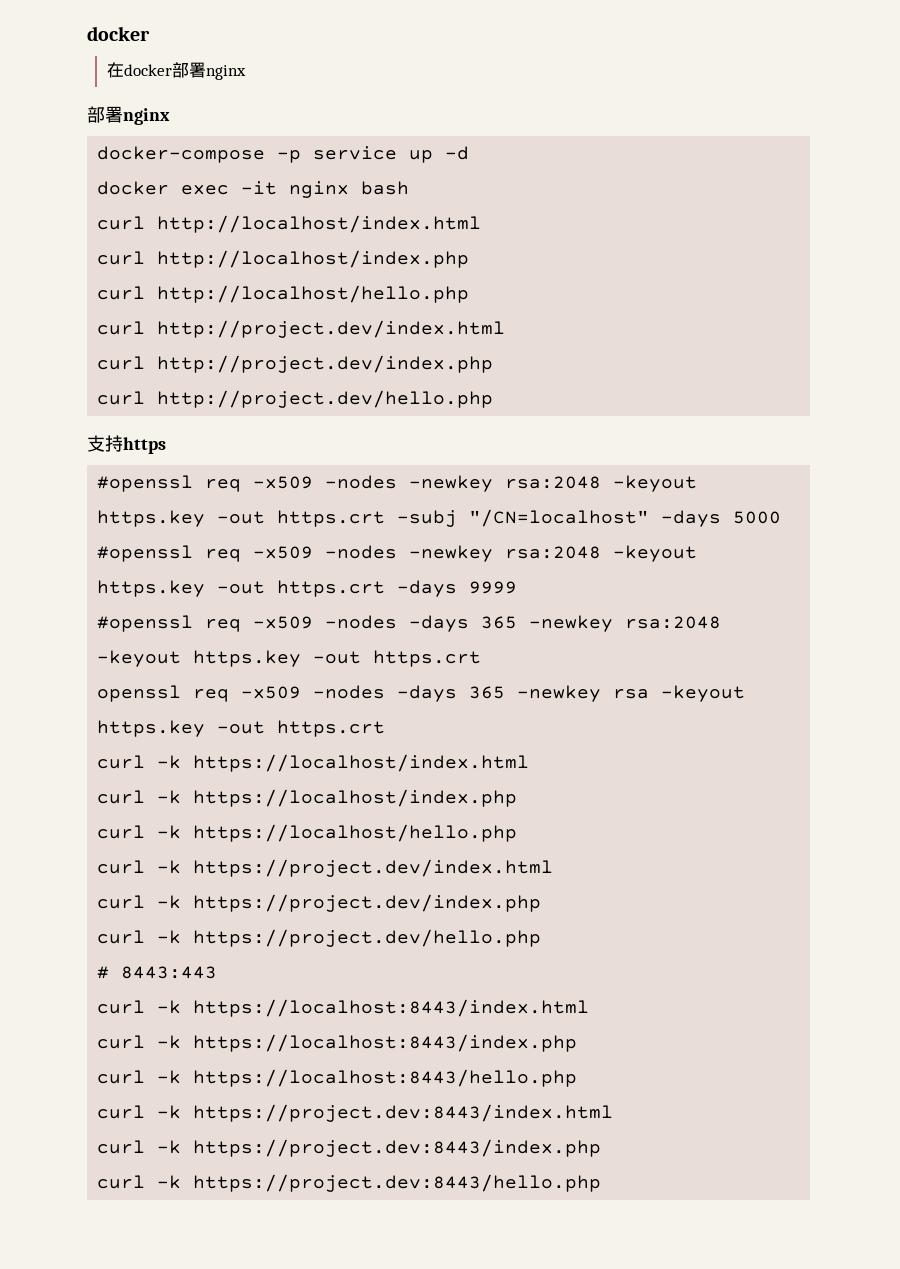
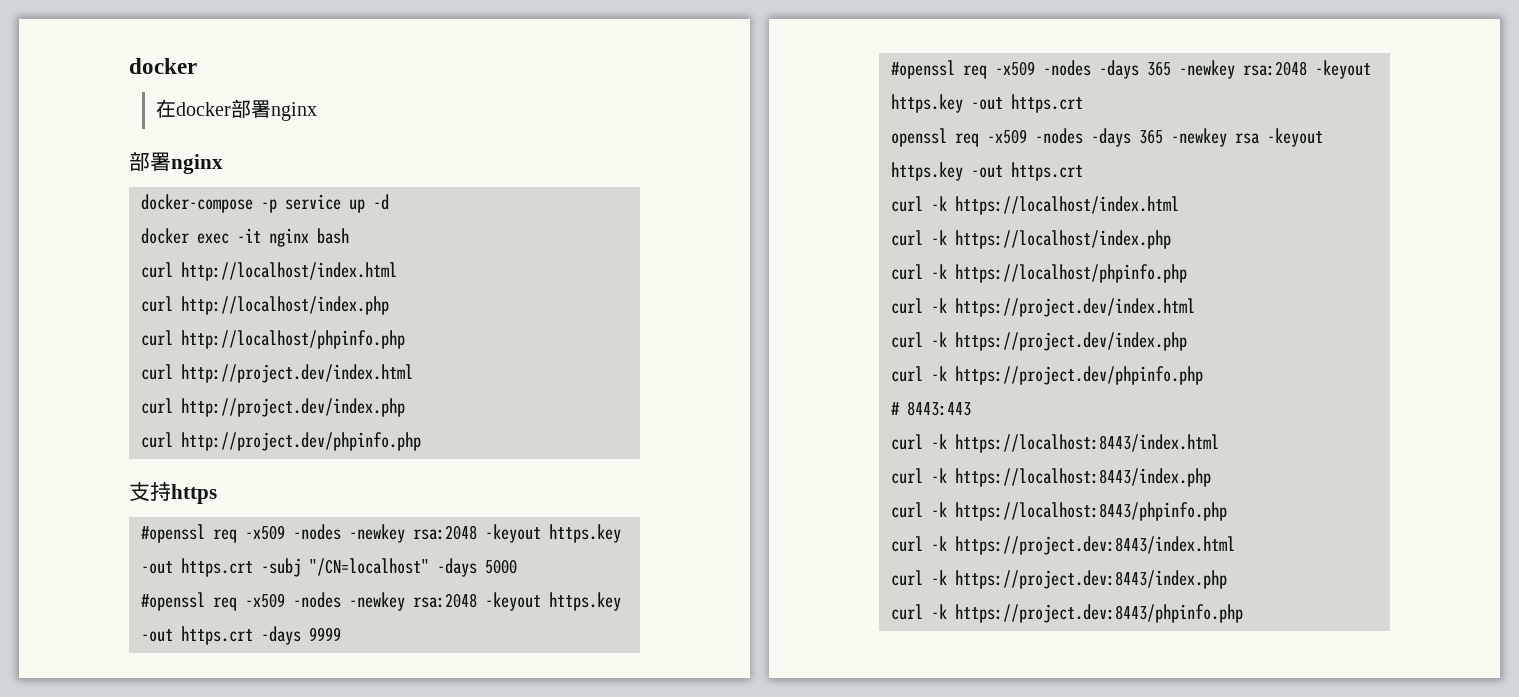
- curl http://localhost/hello.php
+ curl http://localhost/phpinfo.php
- curl http://project.dev/hello.php
+ curl http://project.dev/phpinfo.php
- curl -k https://localhost/hello.php
+ curl -k https://localhost/phpinfo.php
- curl -k https://project.dev/hello.php
+ curl -k https://project.dev/phpinfo.php
- curl -k https://localhost:8443/hello.php
+ curl -k https://localhost:8443/phpinfo.php
- curl -k https://project.dev:8443/hello.php
+ curl -k https://project.dev:8443/phpinfo.php

